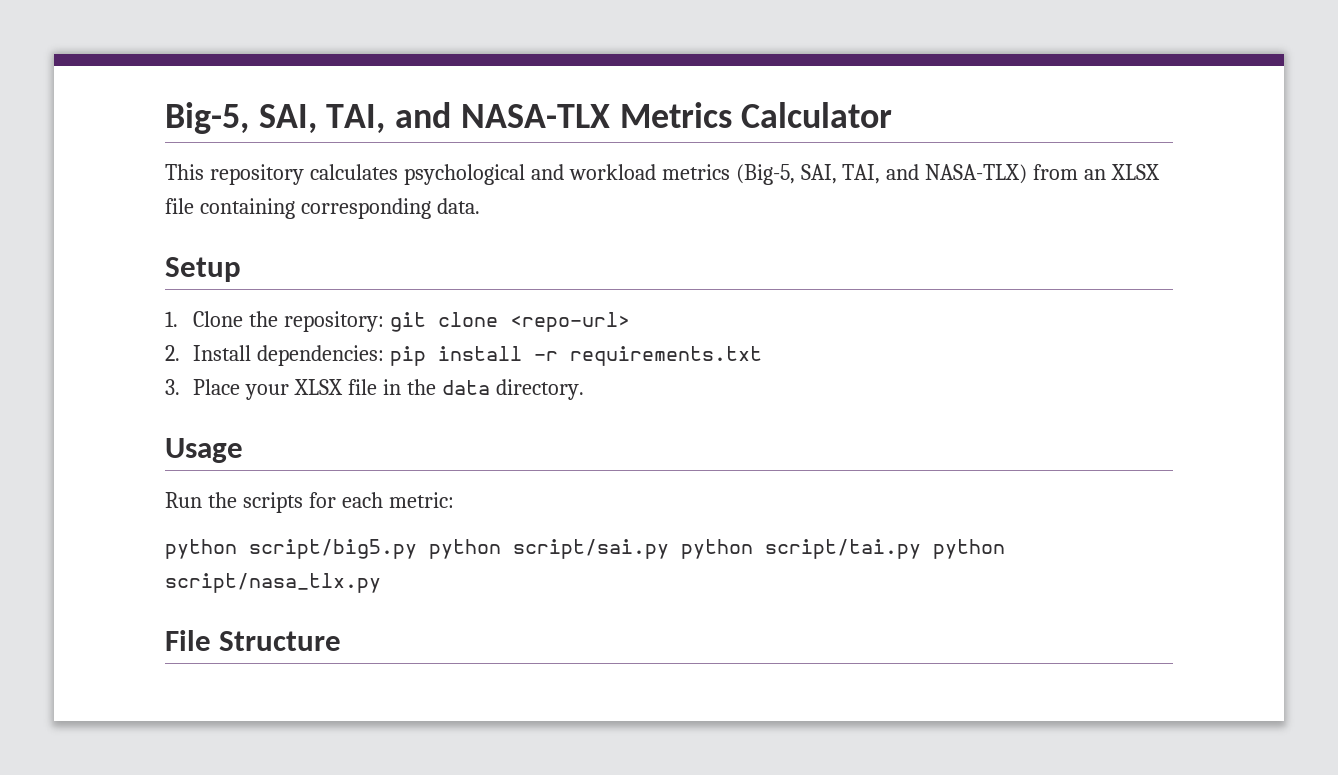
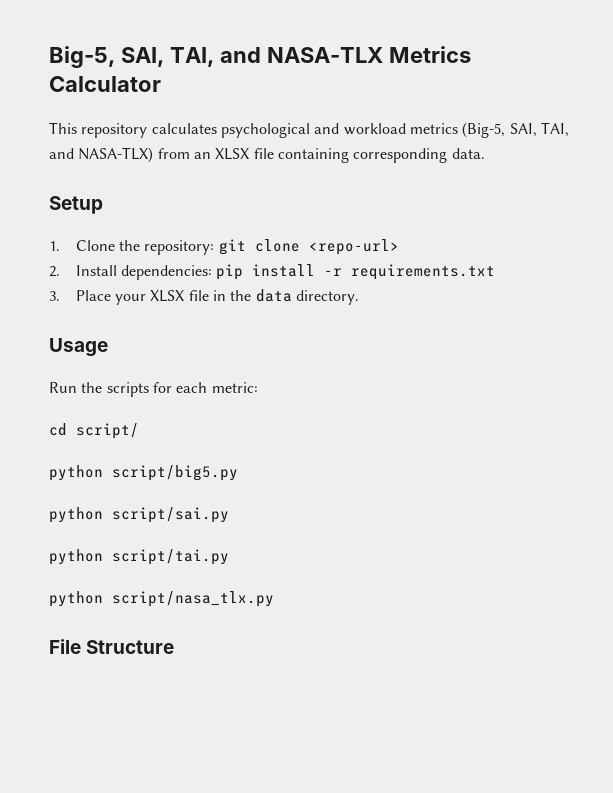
+ cd script/
- python script/big5.py python script/sai.py python script/tai.py python script/nasa_tlx.py
+ python script/big5.py
+ python script/sai.py
+ python script/tai.py
+ python script/nasa_tlx.py

